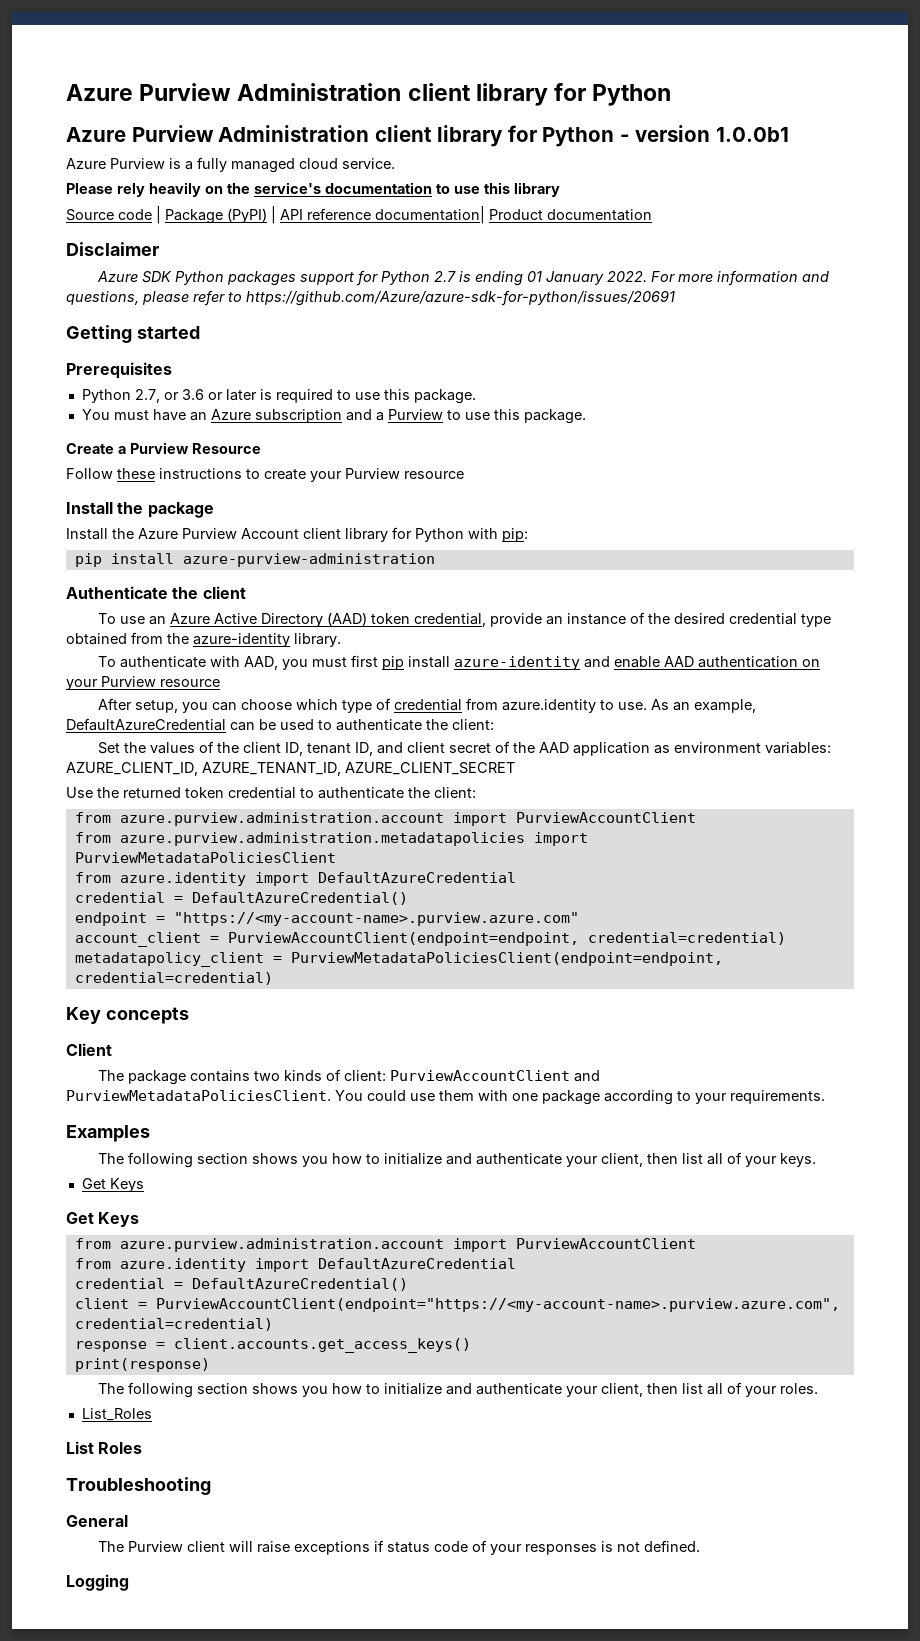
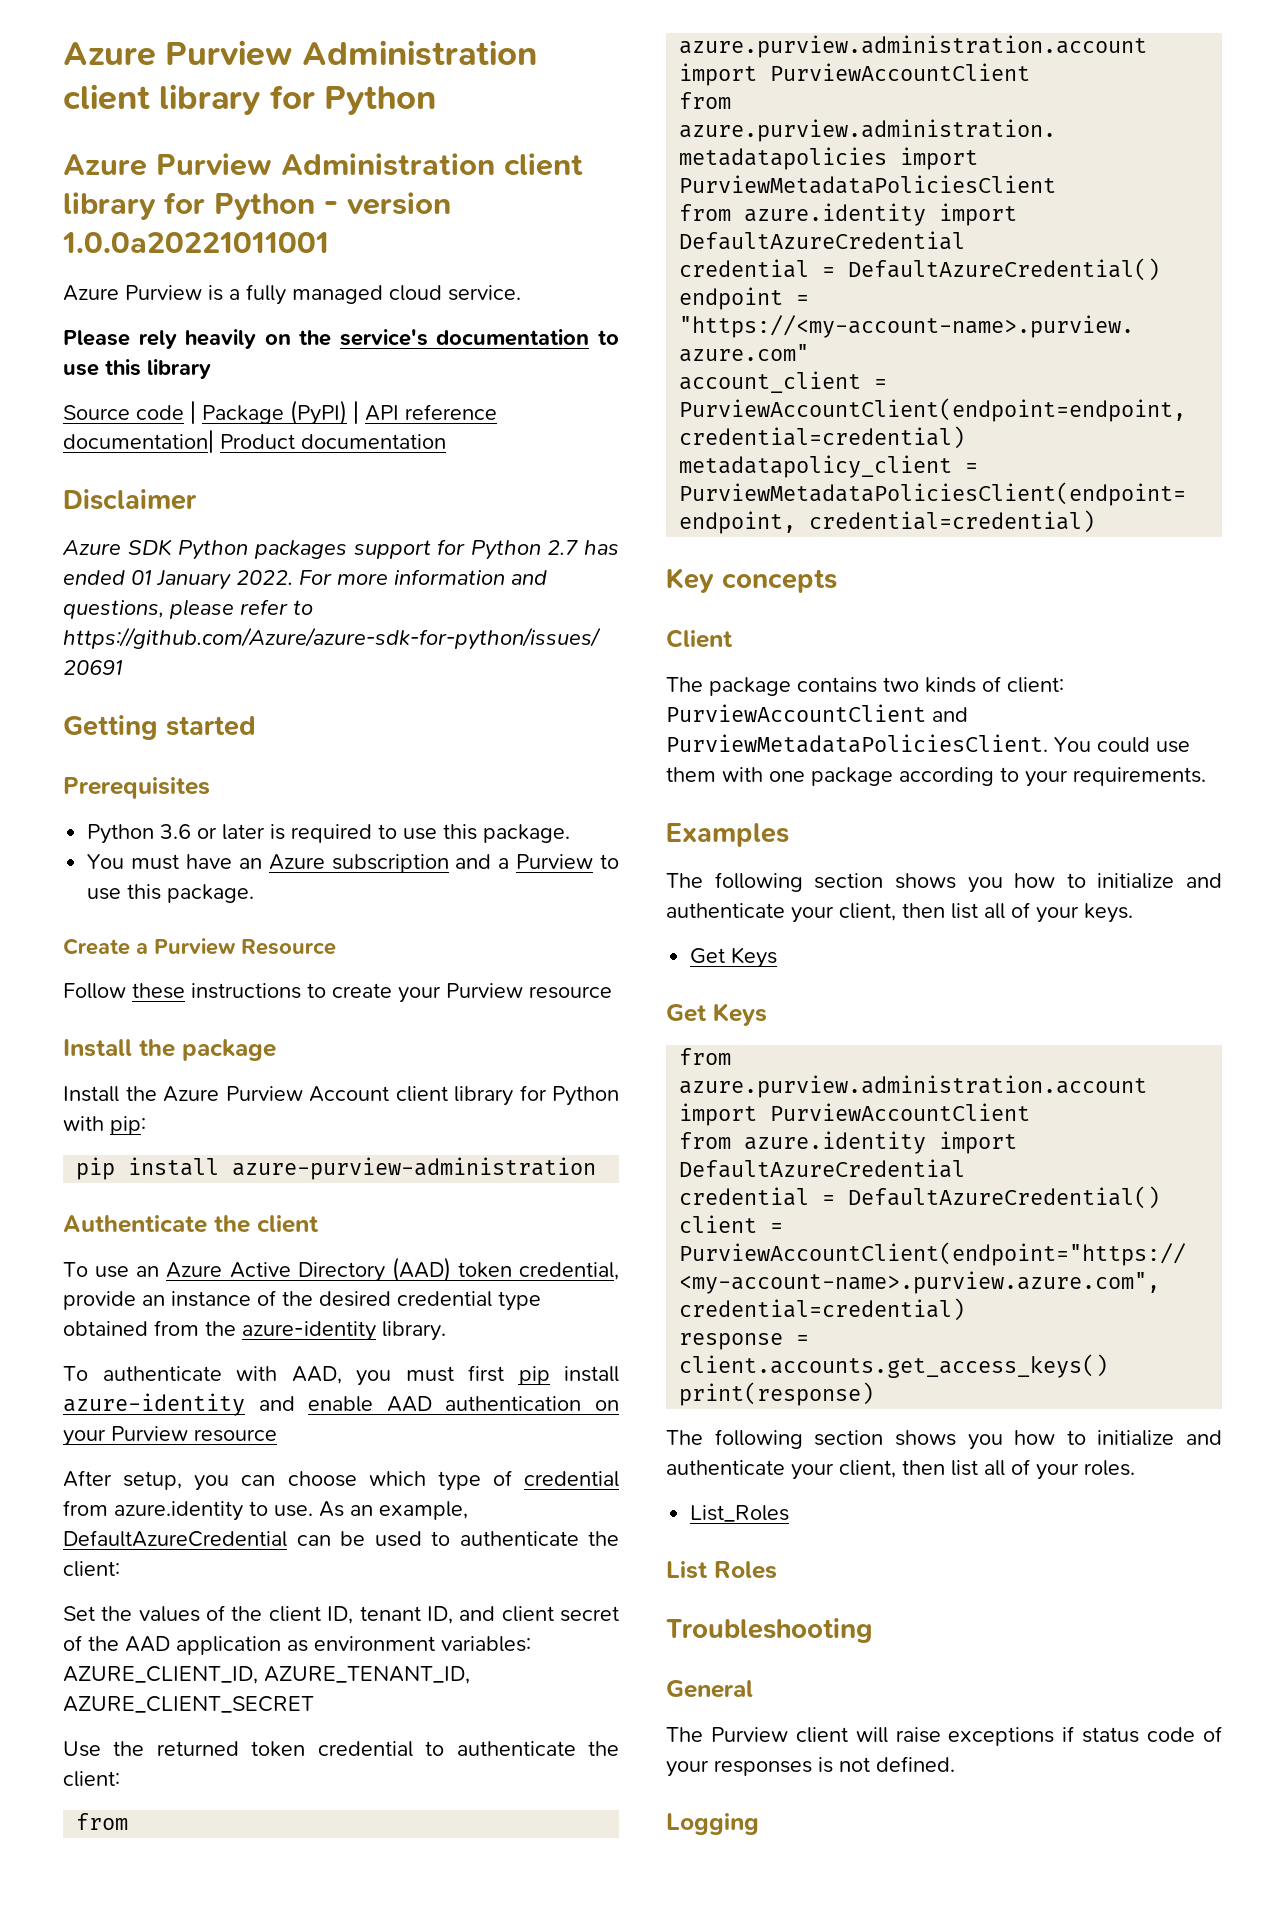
- Azure Purview Administration client library for Python - version 1.0.0b1
+ Azure Purview Administration client library for Python - version 1.0.0a20221011001
- Azure SDK Python packages support for Python 2.7 is ending 01 January 2022.
+ Azure SDK Python packages support for Python 2.7 has ended 01 January 2022.
- Python 2.7, or 3.6 or later is required to use this package.
+ Python 3.6 or later is required to use this package.

